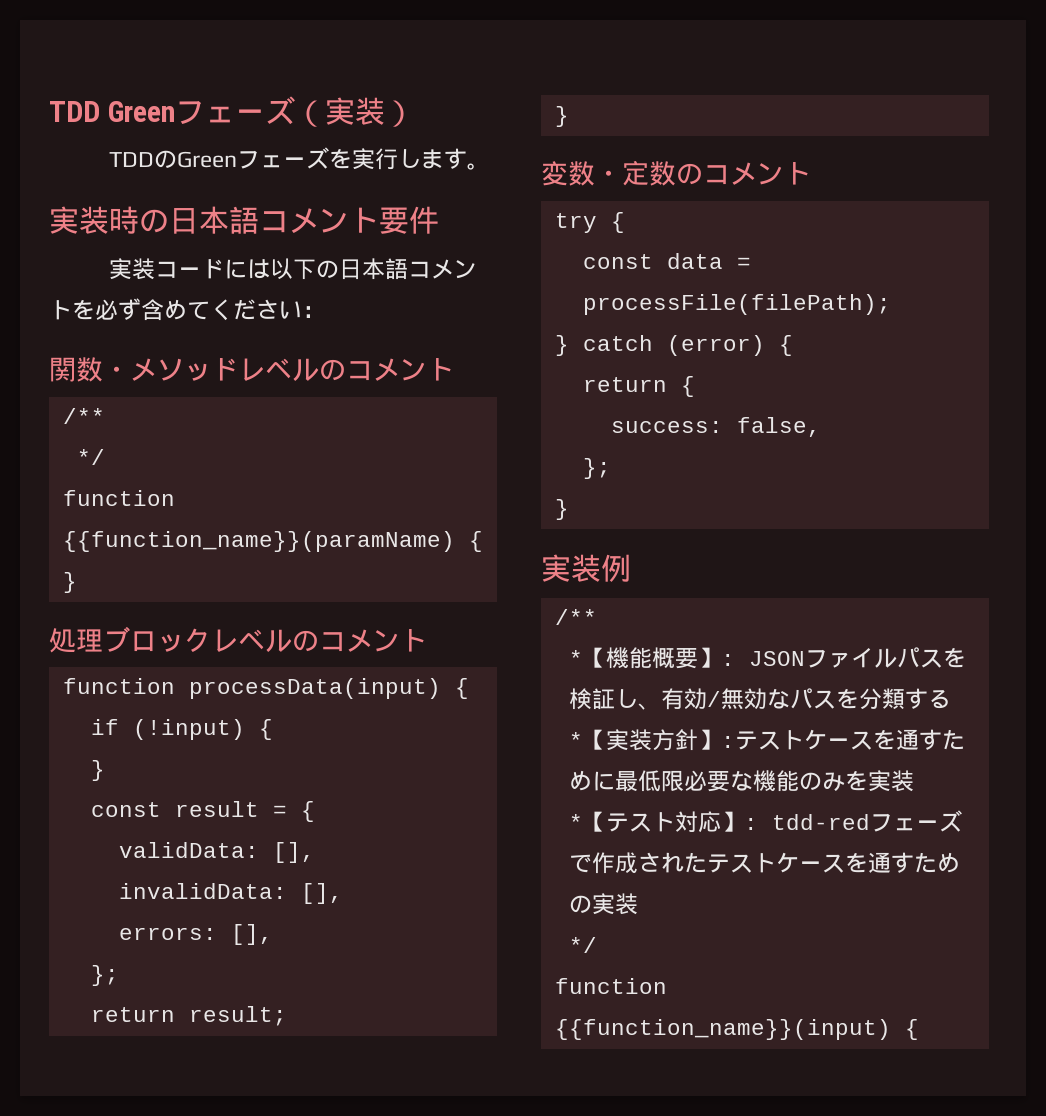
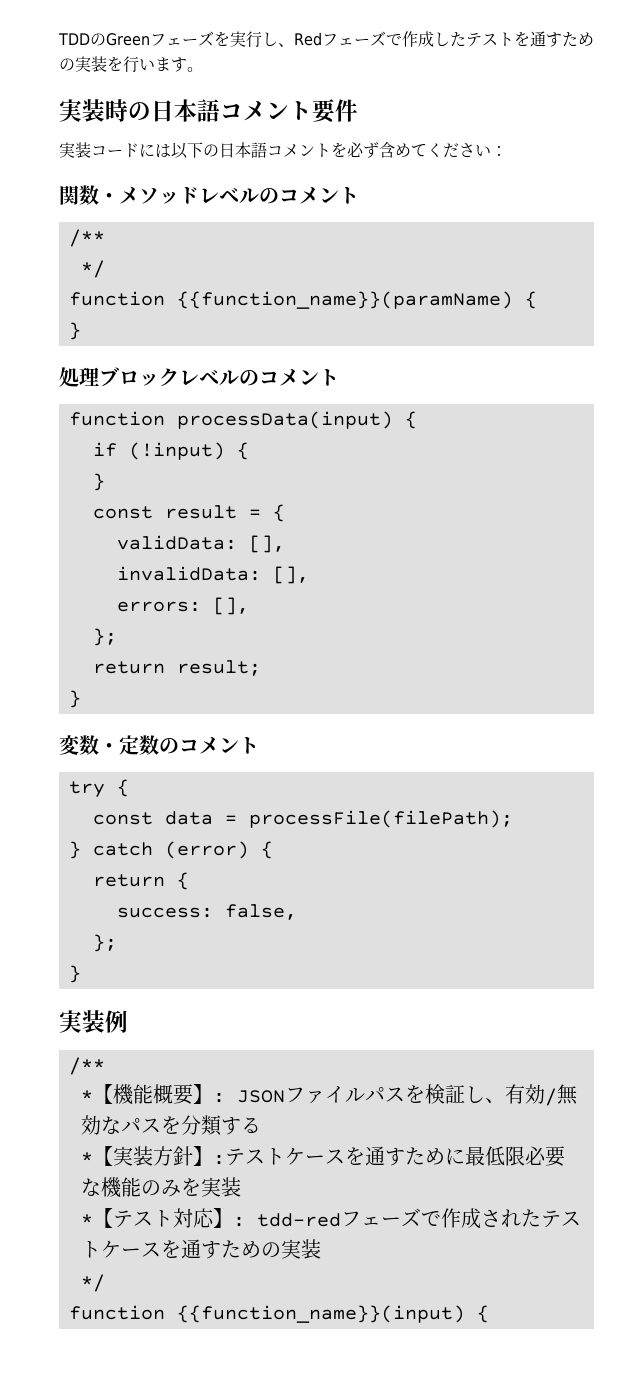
- TDD Greenフェーズ（実装）
- TDDのGreenフェーズを実行します。
+ TDDのGreenフェーズを実行し、Redフェーズで作成したテストを通すための実装を行います。

